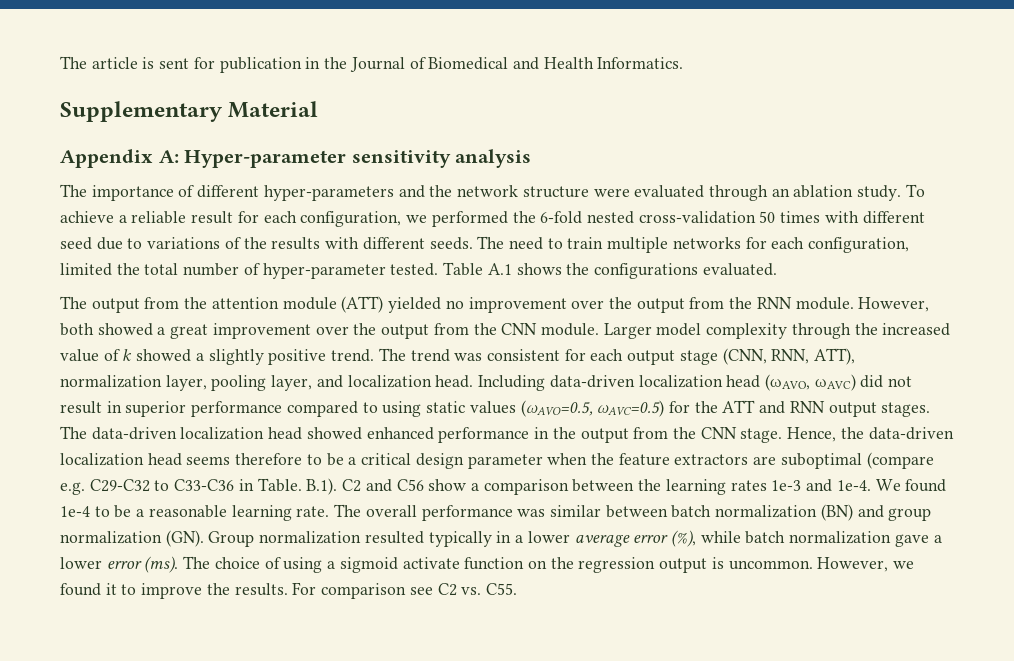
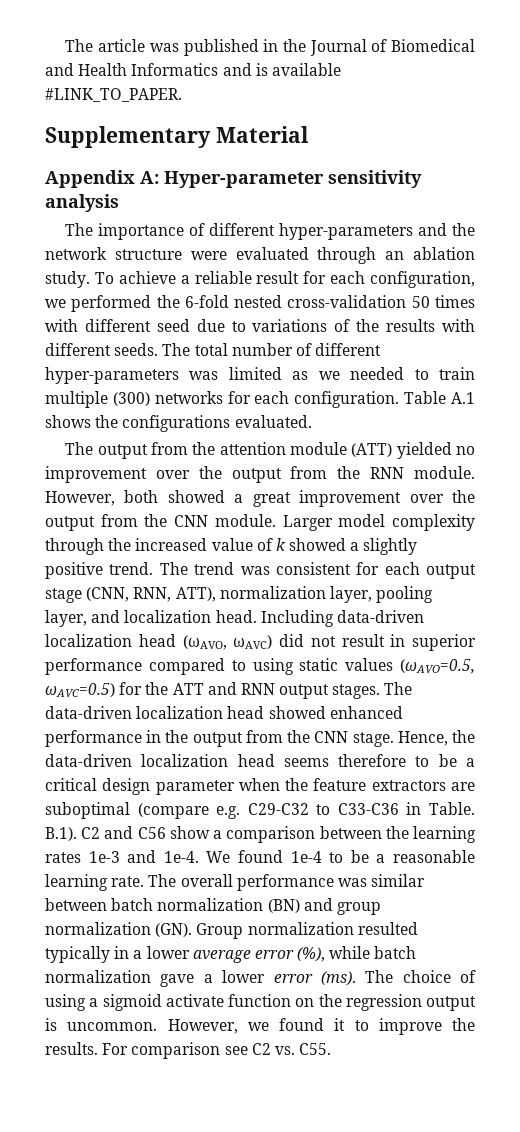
- The article is sent for publication in the Journal of Biomedical and Health Informatics.
+ The article was published in the Journal of Biomedical and Health Informatics and is available #LINK_TO_PAPER.
- The need to train multiple networks for each configuration, limited the total number of hyper-parameter tested.
+ The total number of different hyper-parameters was limited as we needed to train multiple (300) networks for each configuration.

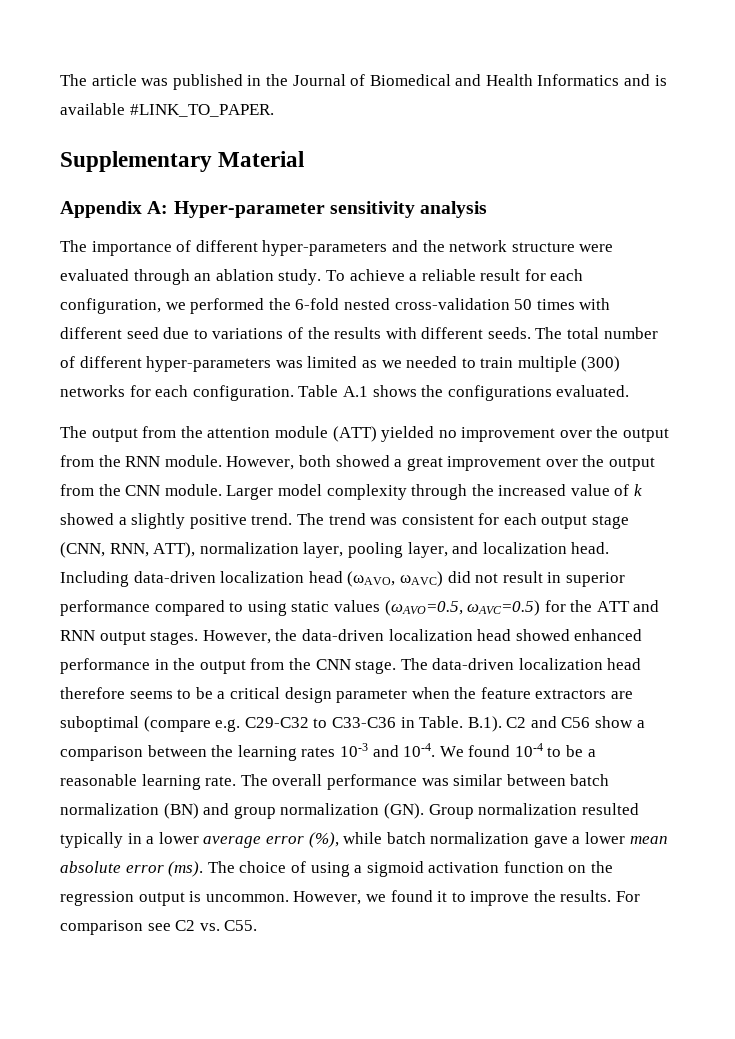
- The data-driven localization head showed enhanced performance in the output from the CNN stage.
+ However, the data-driven localization head showed enhanced performance in the output from the CNN stage.
- Hence, the data-driven localization head seems therefore to be a critical design parameter when the feature extractors are suboptimal (compare e.g. C29-C32 to C33-C36 in Table.
+ The data-driven localization head therefore seems to be a critical design parameter when the feature extractors are suboptimal (compare e.g. C29-C32 to C33-C36 in Table.
- B.1). C2 and C56 show a comparison between the learning rates 1e-3 and 1e-4.
+ B.1). C2 and C56 show a comparison between the learning rates 10-3 and 10-4.
- We found 1e-4 to be a reasonable learning rate.
+ We found 10-4 to be a reasonable learning rate.
- The overall performance was similar between batch normalization (BN) and group normalization (GN). Group normalization resulted typically in a lower average error (%), while batch normalization gave a lower error (ms).
+ The overall performance was similar between batch normalization (BN) and group normalization (GN). Group normalization resulted typically in a lower average error (%), while batch normalization gave a lower mean absolute error (ms).
- The choice of using a sigmoid activate function on the regression output is uncommon.
+ The choice of using a sigmoid activation function on the regression output is uncommon.

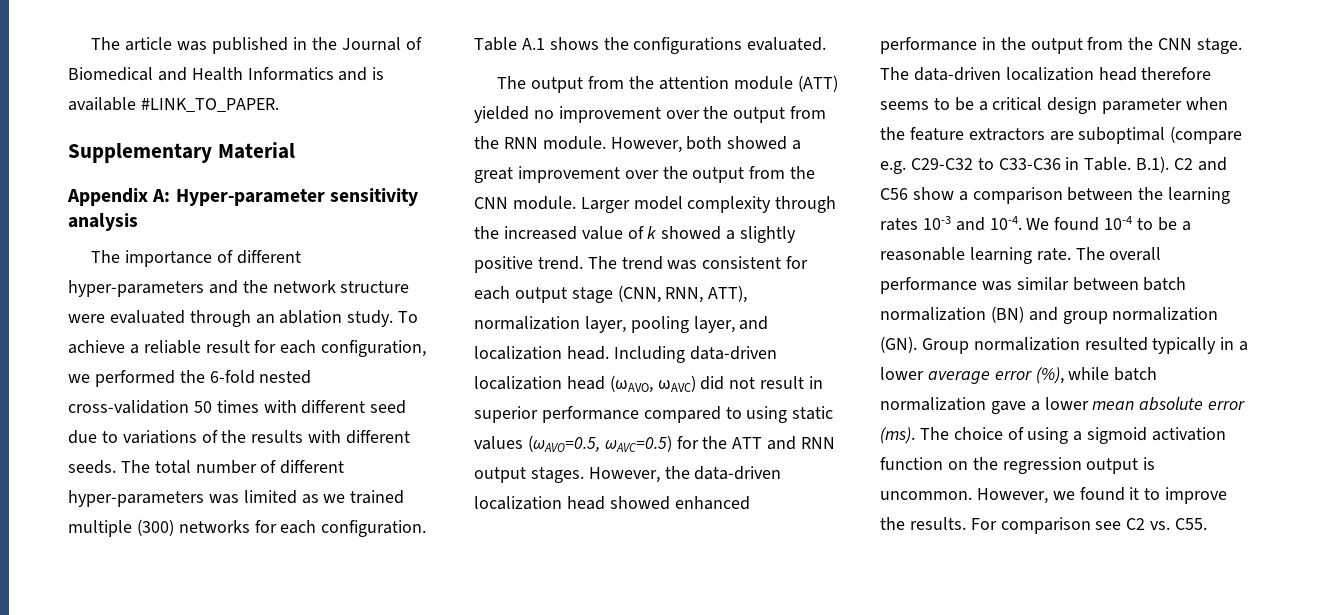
- The total number of different hyper-parameters was limited as we needed to train multiple (300) networks for each configuration.
+ The total number of different hyper-parameters was limited as we trained multiple (300) networks for each configuration.

